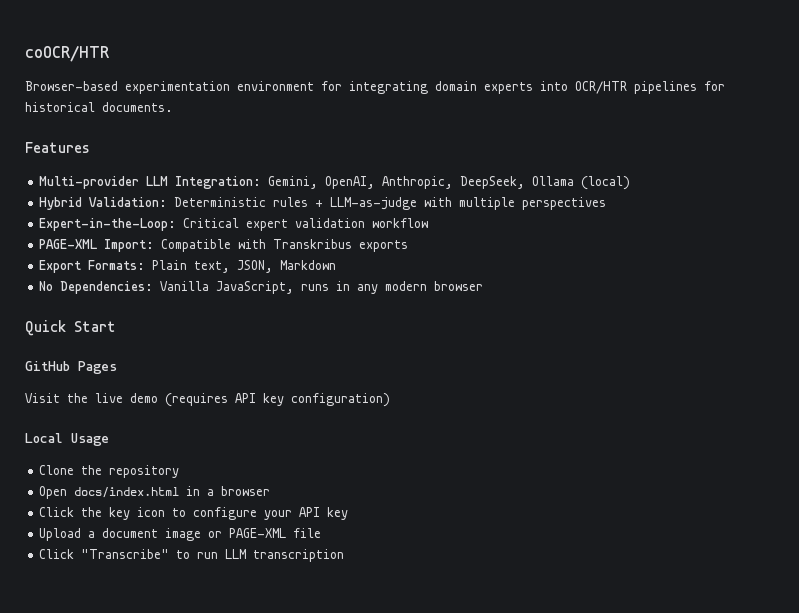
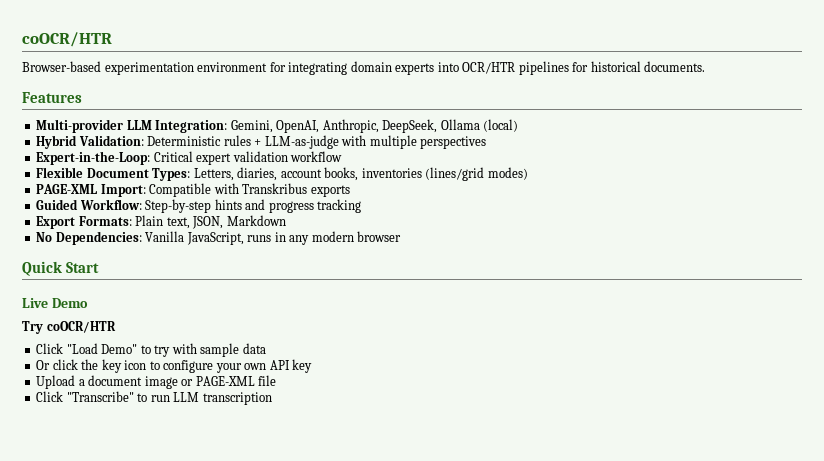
+ Flexible Document Types: Letters, diaries, account books, inventories (lines/grid modes)
+ Guided Workflow: Step-by-step hints and progress tracking
- GitHub Pages
- Visit the live demo (requires API key configuration)
- Local Usage
- Clone the repository
- Open docs/index.html in a browser
- Click the key icon to configure your API key
+ Live Demo
+ Try coOCR/HTR
+ Click "Load Demo" to try with sample data
+ Or click the key icon to configure your own API key

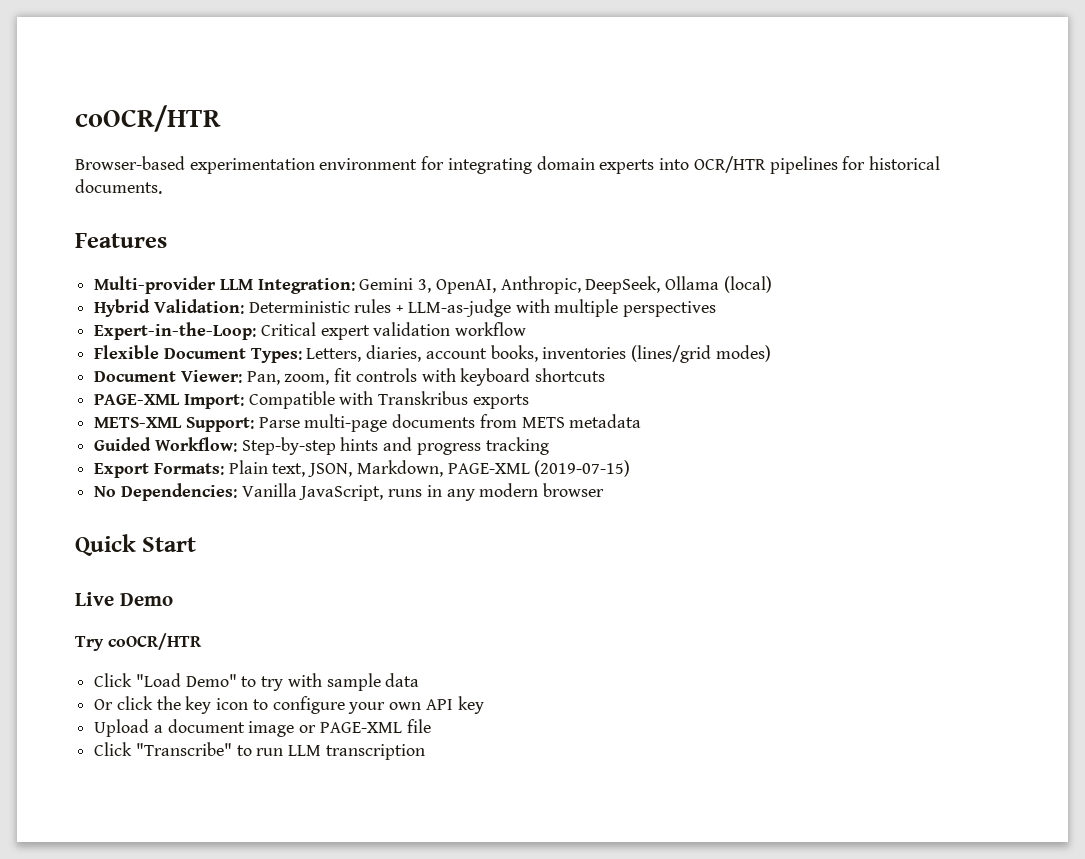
- Multi-provider LLM Integration: Gemini, OpenAI, Anthropic, DeepSeek, Ollama (local)
+ Multi-provider LLM Integration: Gemini 3, OpenAI, Anthropic, DeepSeek, Ollama (local)
+ Document Viewer: Pan, zoom, fit controls with keyboard shortcuts
+ METS-XML Support: Parse multi-page documents from METS metadata
- Export Formats: Plain text, JSON, Markdown
+ Export Formats: Plain text, JSON, Markdown, PAGE-XML (2019-07-15)

